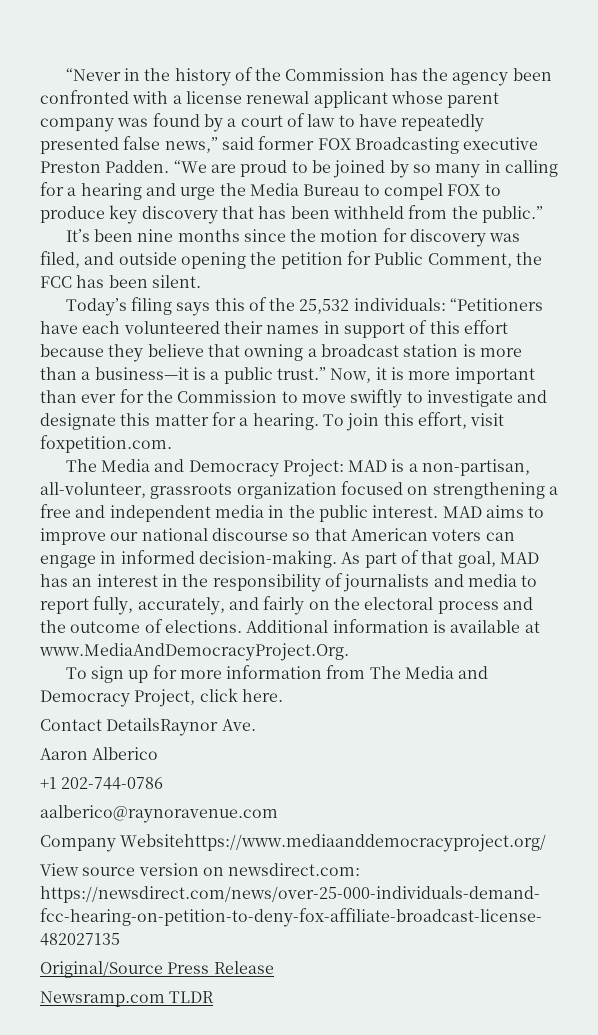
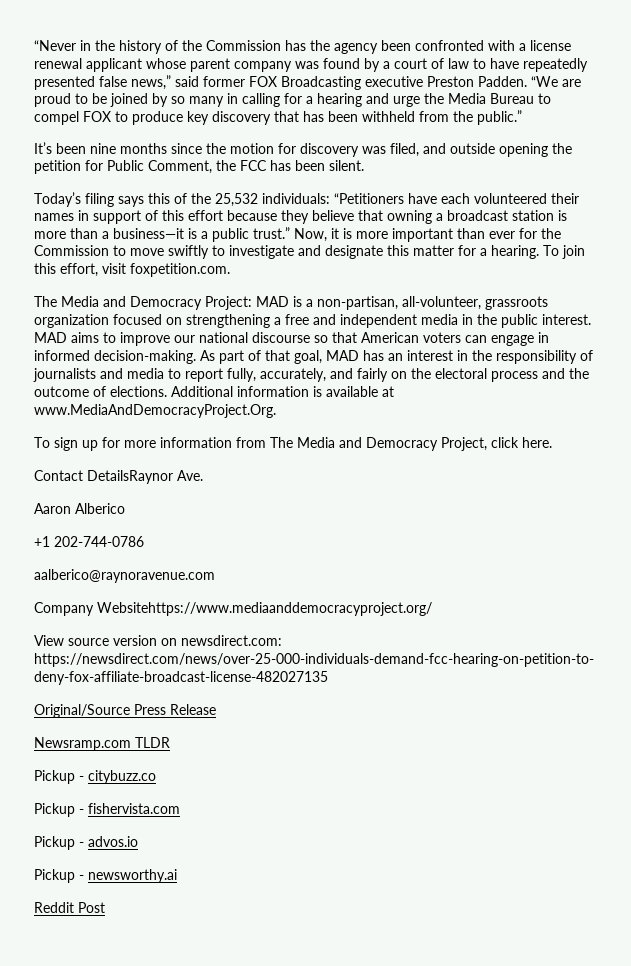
+ Pickup - citybuzz.co
+ Pickup - fishervista.com
+ Pickup - advos.io
+ Pickup - newsworthy.ai
+ Reddit Post

